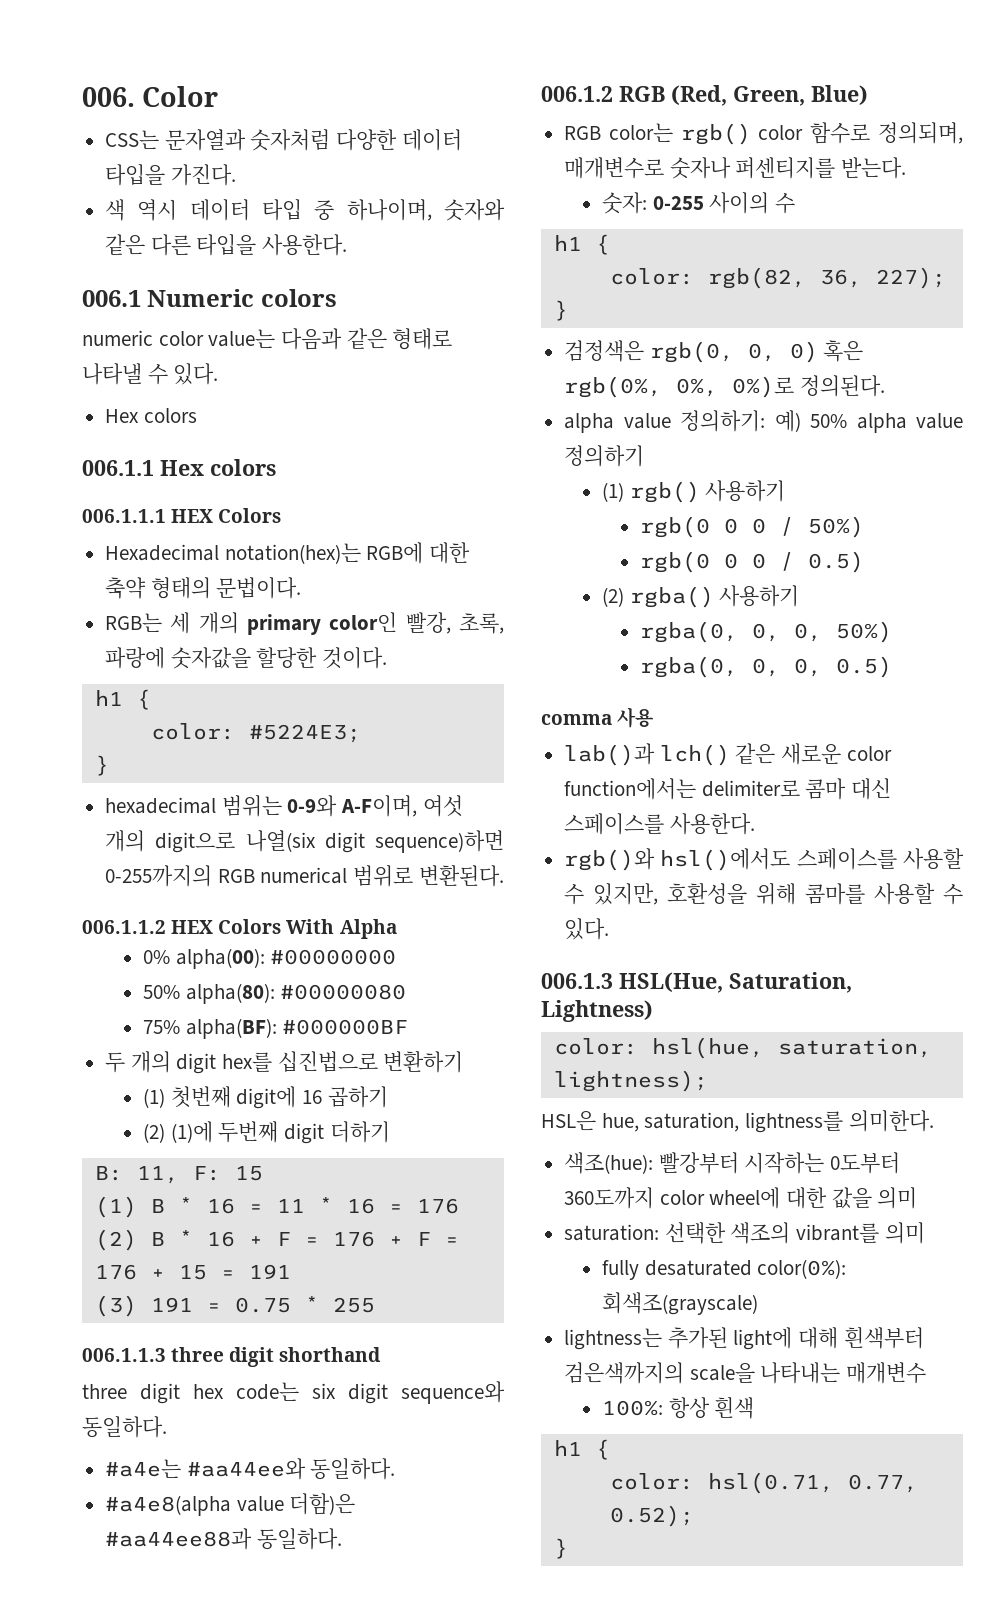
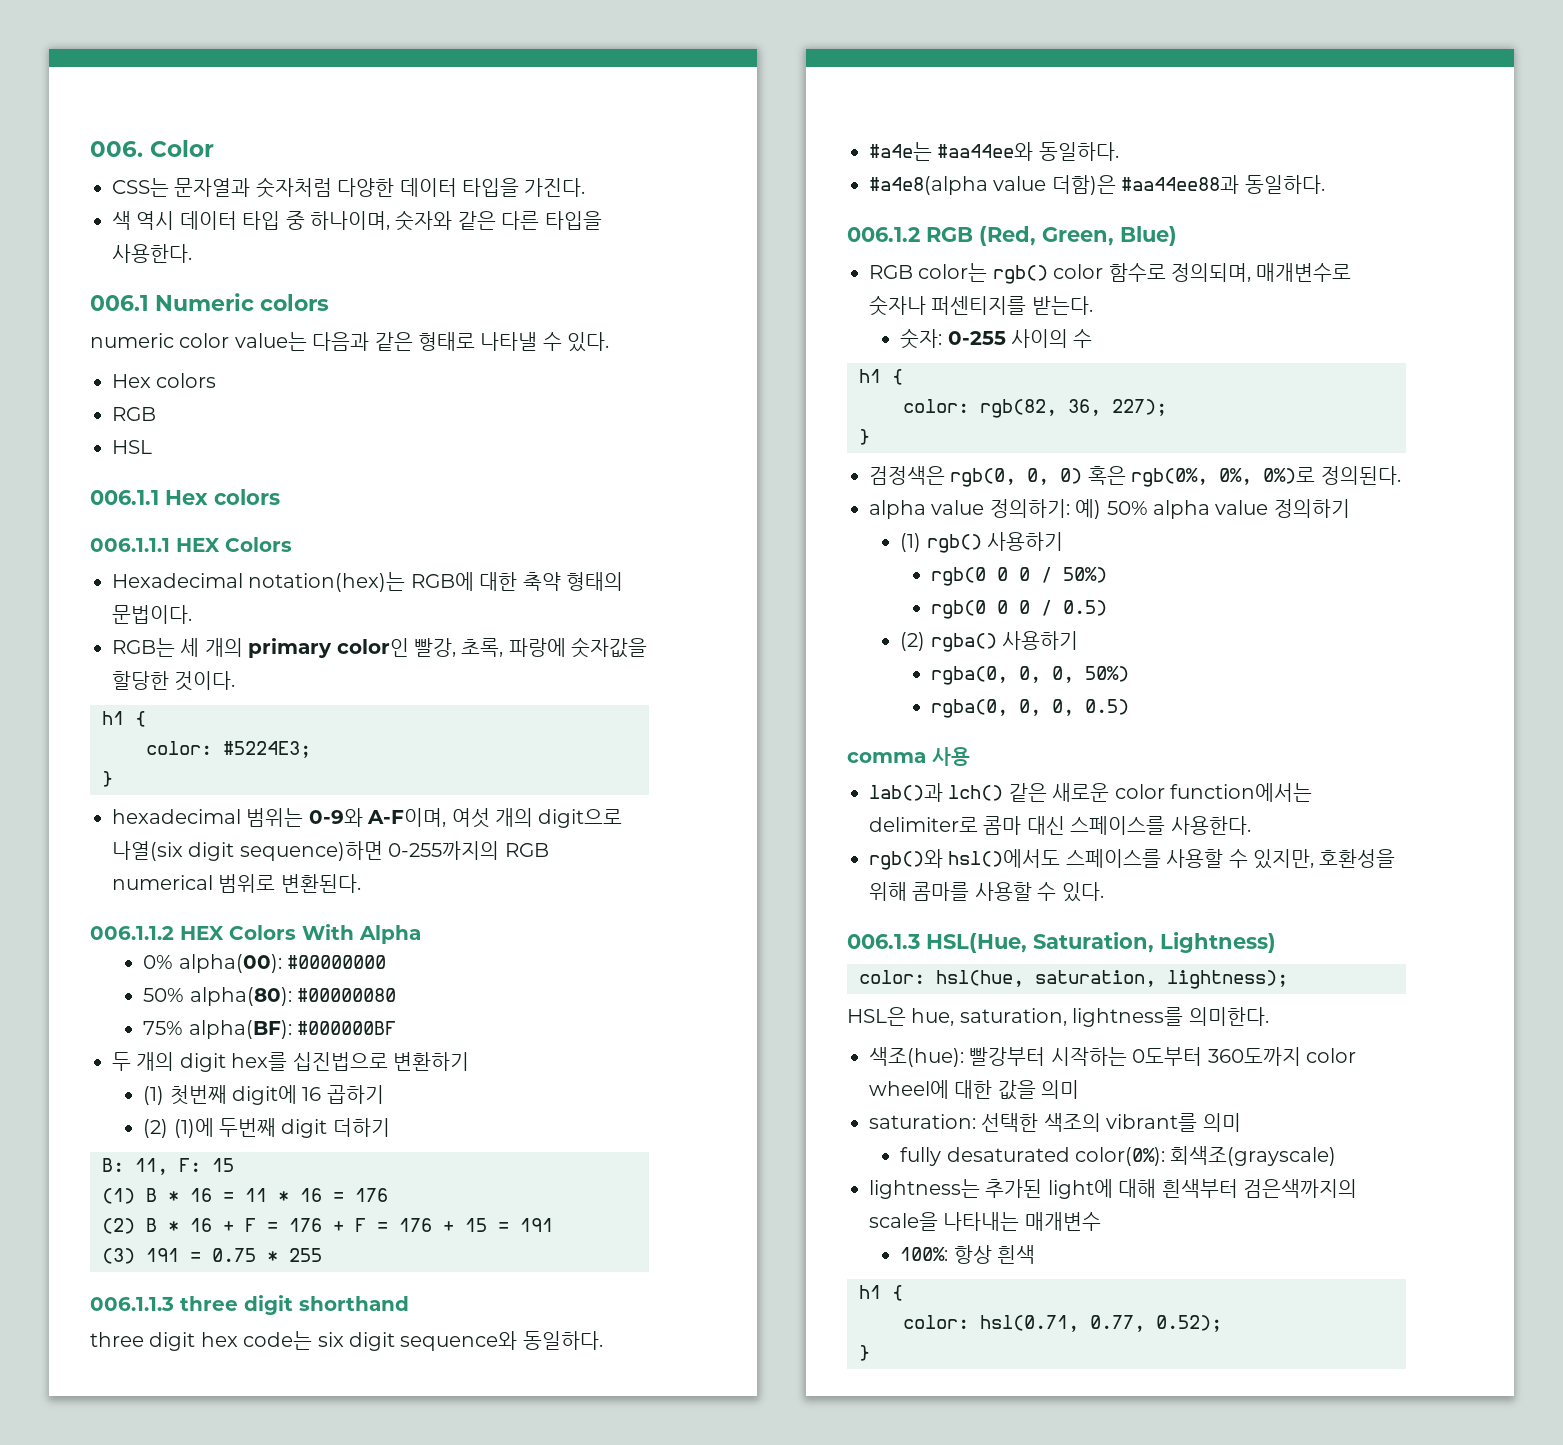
  numeric color value는 다음과 같은 형태로 나타낼 수 있다.
  Hex colors
+ RGB
+ HSL

